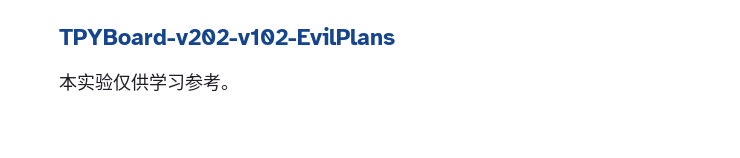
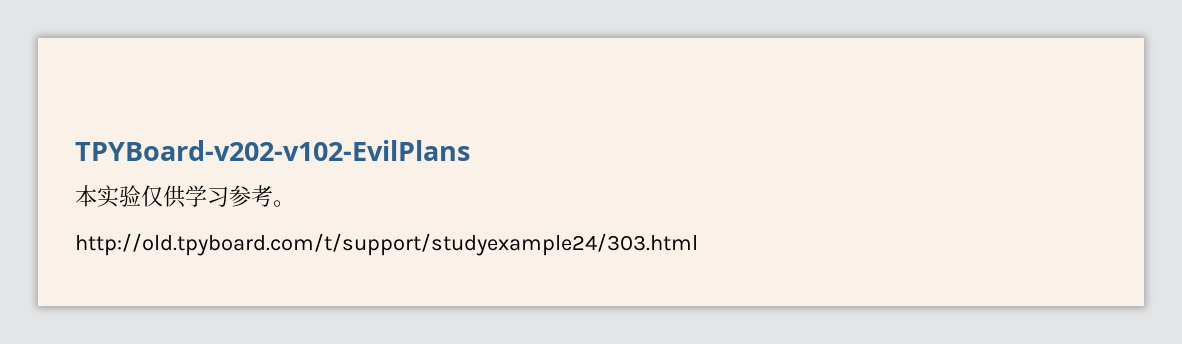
+ http://old.tpyboard.com/t/support/studyexample24/303.html

